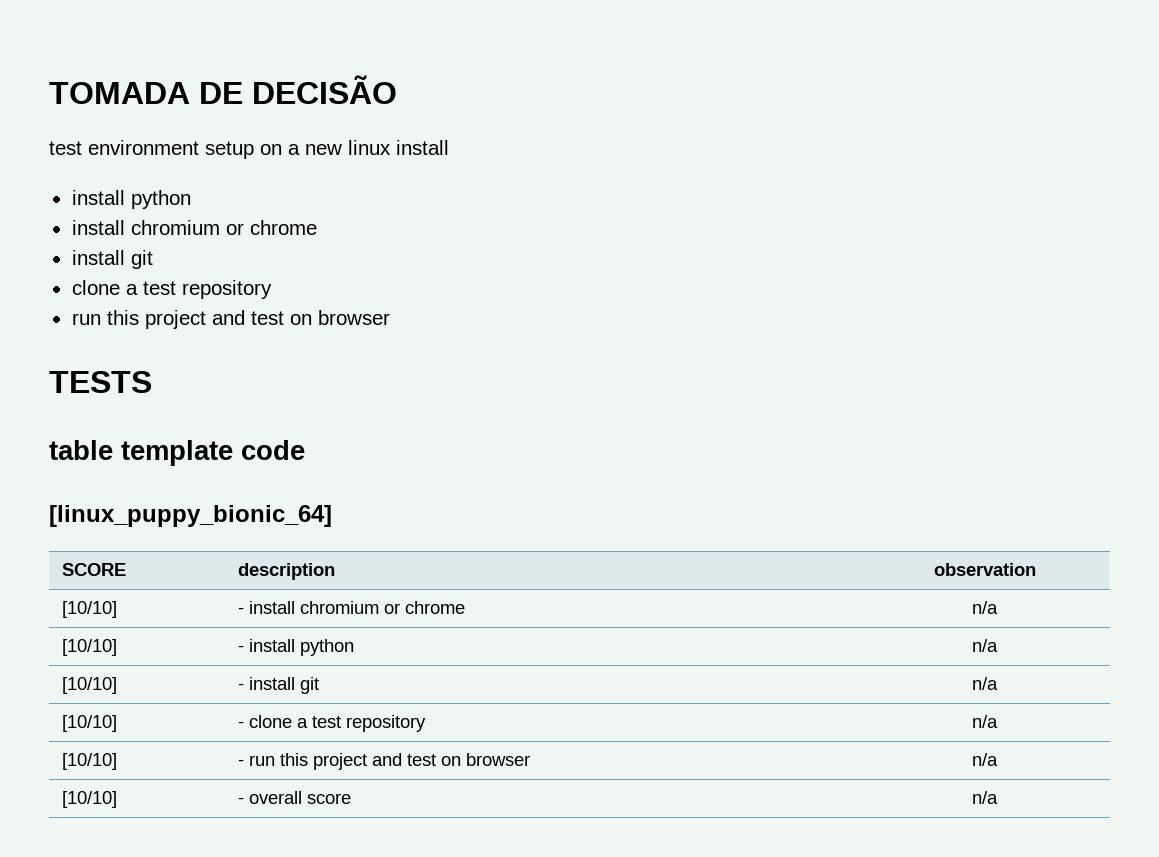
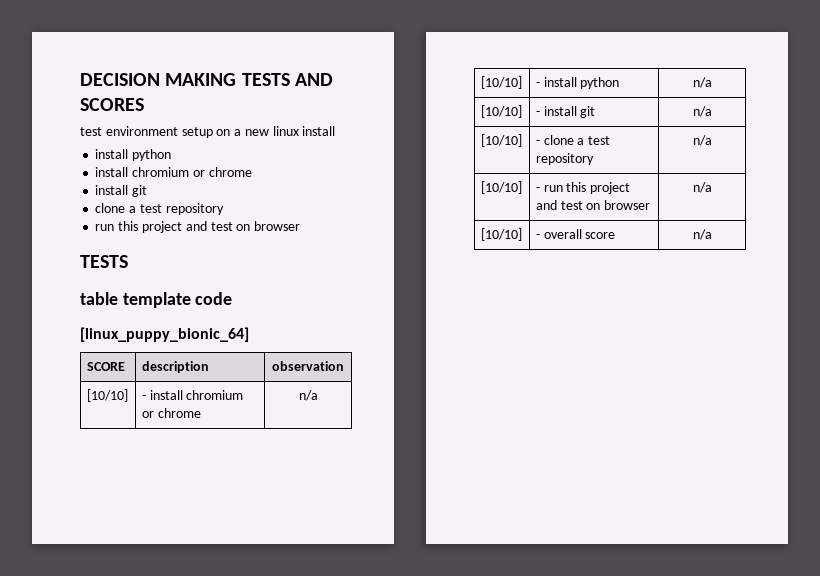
- TOMADA DE DECISÃO
+ DECISION MAKING TESTS AND SCORES

